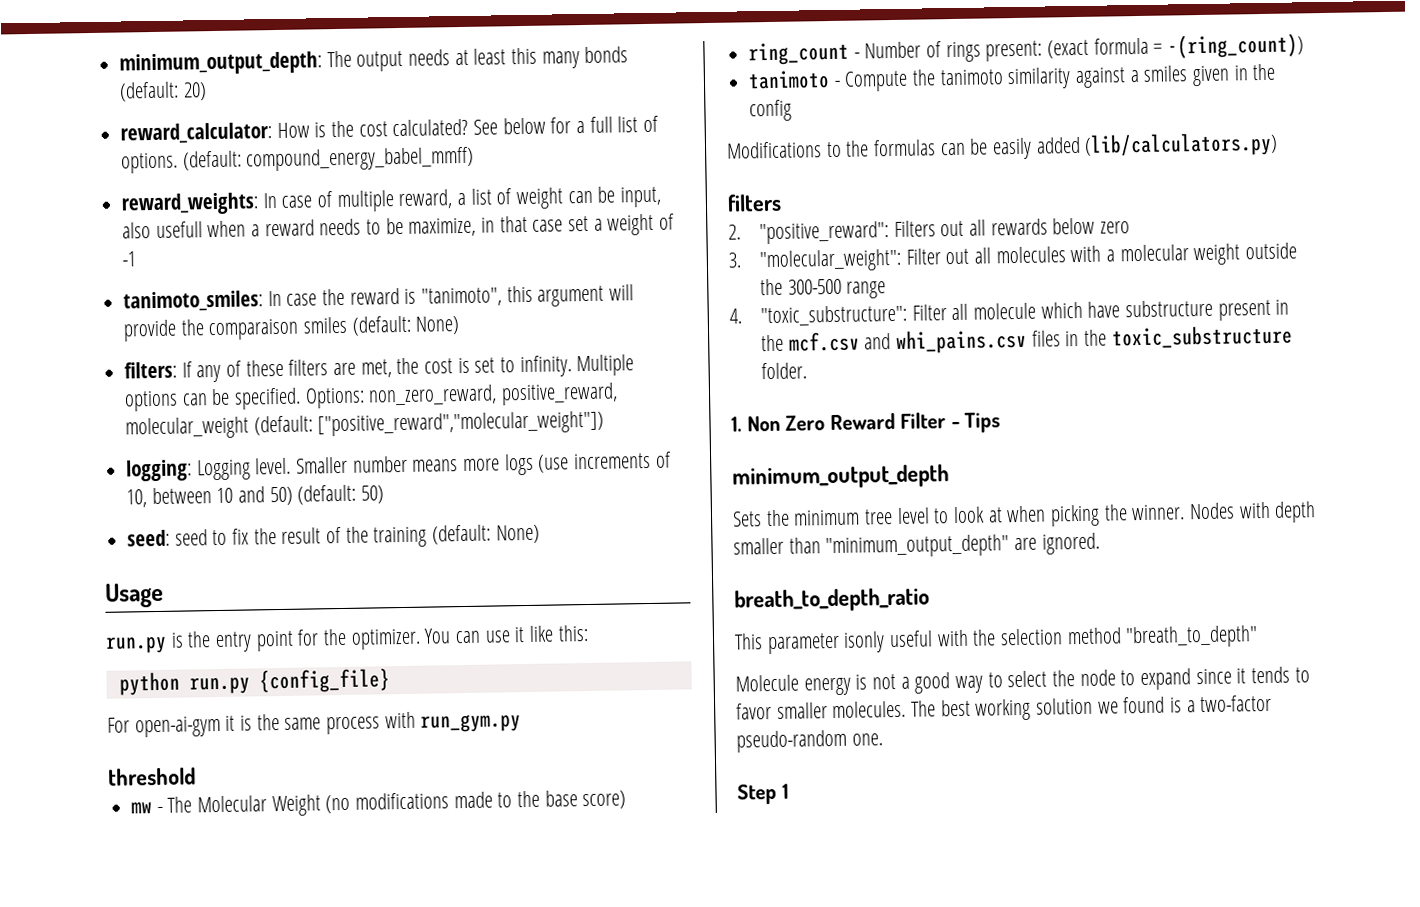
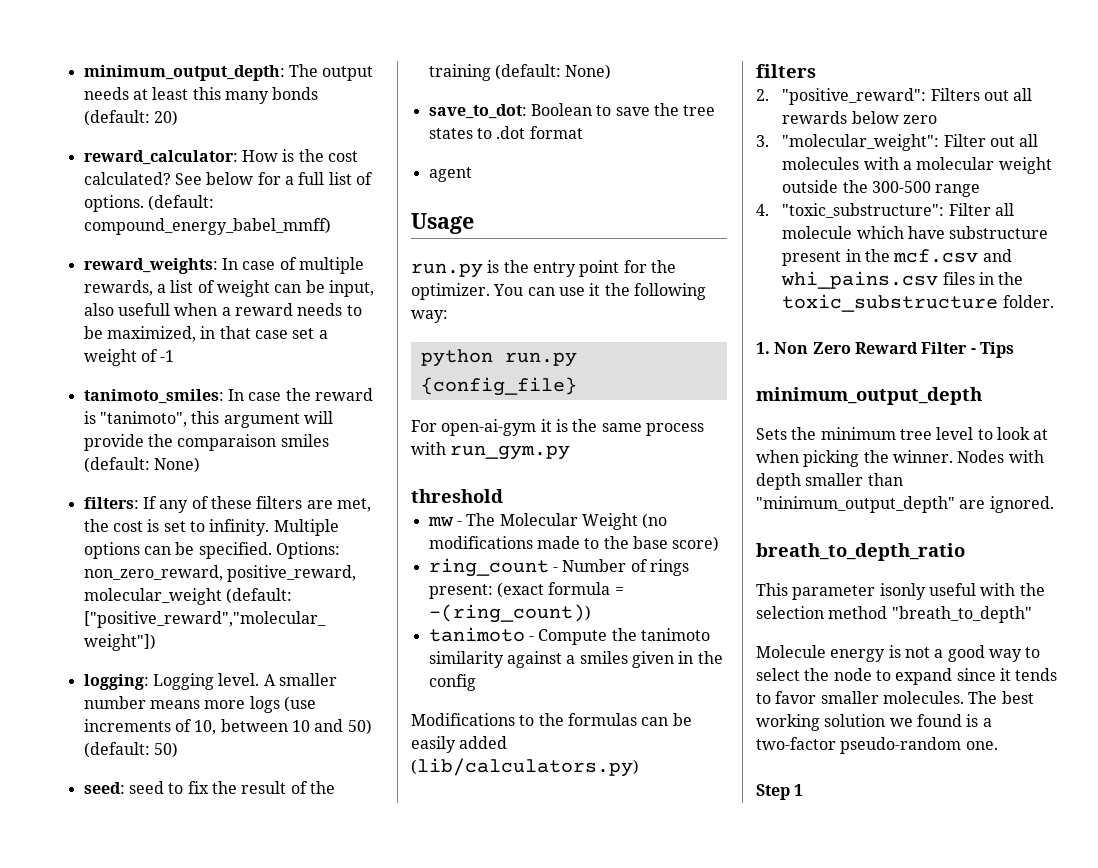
- reward_weights: In case of multiple reward, a list of weight can be input, also usefull when a reward needs to be maximize, in that case set a weight of -1
+ reward_weights: In case of multiple rewards, a list of weight can be input, also usefull when a reward needs to be maximized, in that case set a weight of -1
- Smaller number means more logs (use increments of 10, between 10 and 50) (default: 50)
+ A smaller number means more logs (use increments of 10, between 10 and 50) (default: 50)
+ save_to_dot: Boolean to save the tree states to .dot format
+ agent
- You can use it like this:
+ You can use it the following way:

